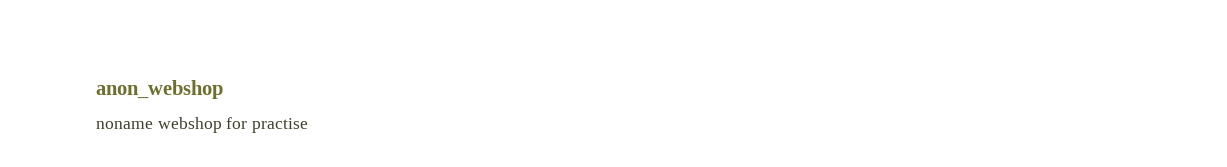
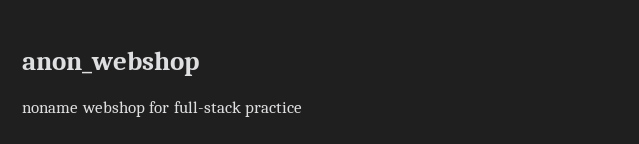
- noname webshop for practise
+ noname webshop for full-stack practice

